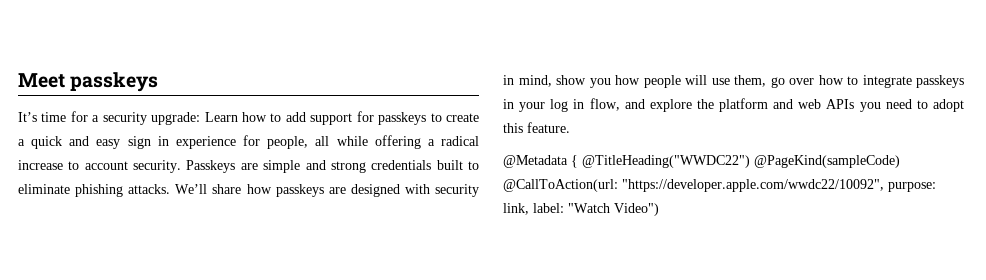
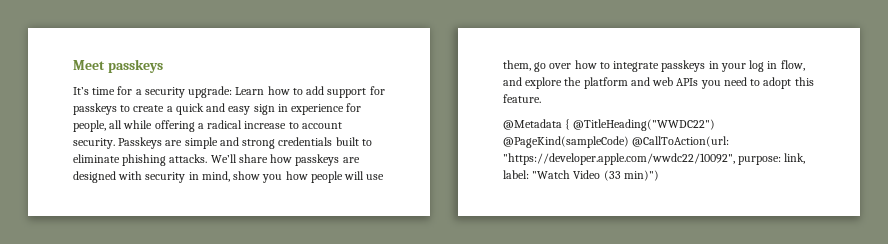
- @Metadata { @TitleHeading("WWDC22") @PageKind(sampleCode) @CallToAction(url: "https://developer.apple.com/wwdc22/10092", purpose: link, label: "Watch Video")
+ @Metadata { @TitleHeading("WWDC22") @PageKind(sampleCode) @CallToAction(url: "https://developer.apple.com/wwdc22/10092", purpose: link, label: "Watch Video (33 min)")

